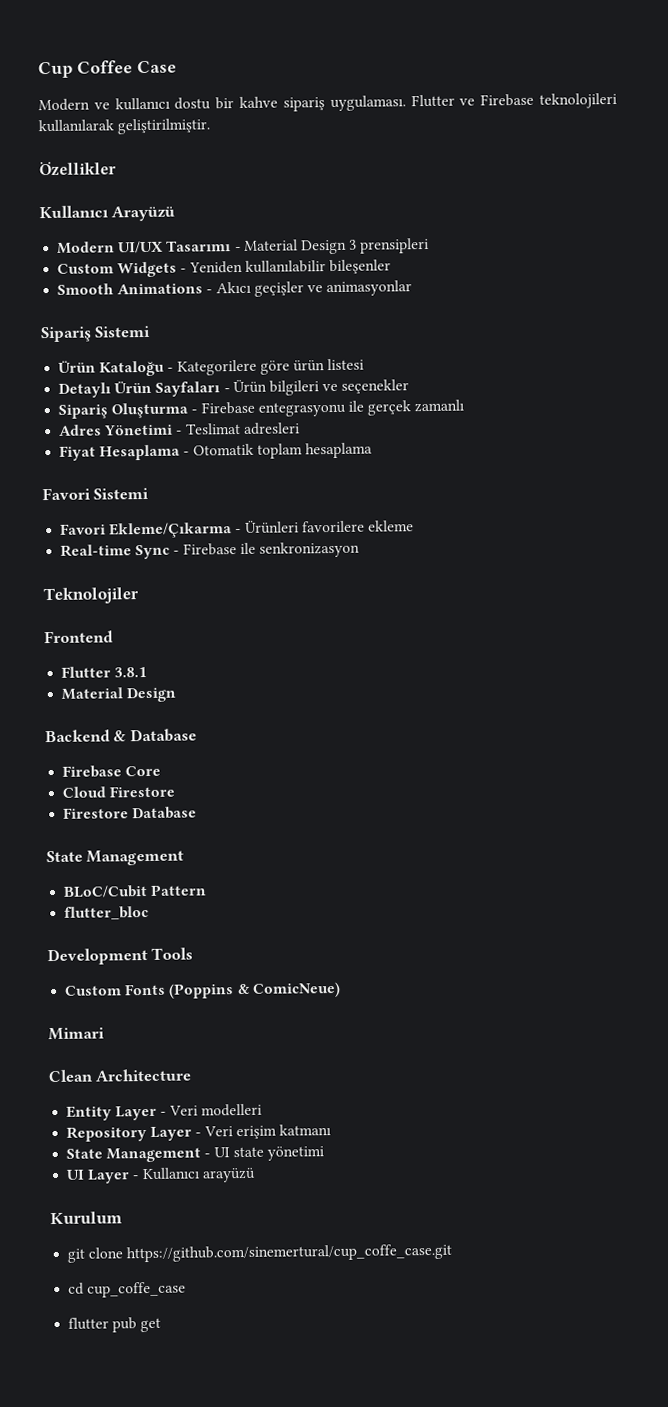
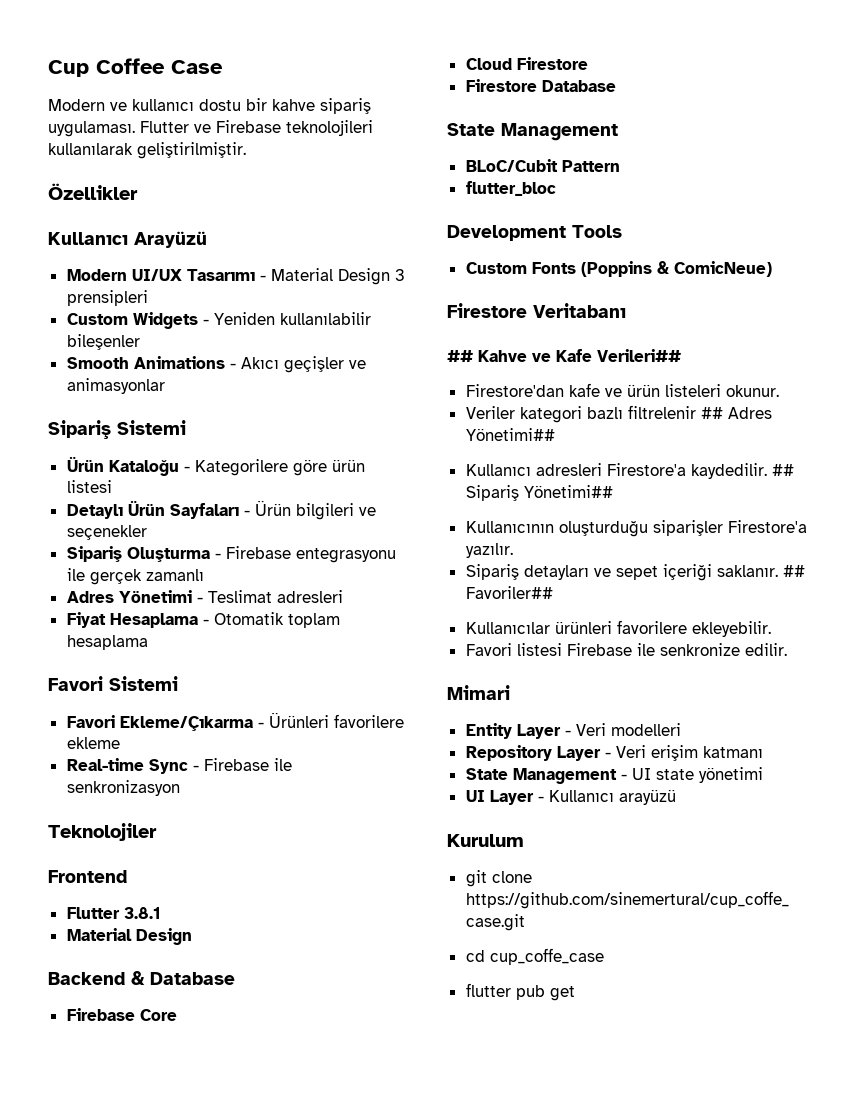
+ Firestore Veritabanı
+ ## Kahve ve Kafe Verileri##
+ Firestore'dan kafe ve ürün listeleri okunur.
+ Veriler kategori bazlı filtrelenir ## Adres Yönetimi##
+ Kullanıcı adresleri Firestore'a kaydedilir. ## Sipariş Yönetimi##
+ Kullanıcının oluşturduğu siparişler Firestore'a yazılır.
+ Sipariş detayları ve sepet içeriği saklanır. ## Favoriler##
+ Kullanıcılar ürünleri favorilere ekleyebilir.
+ Favori listesi Firebase ile senkronize edilir.
- Clean Architecture

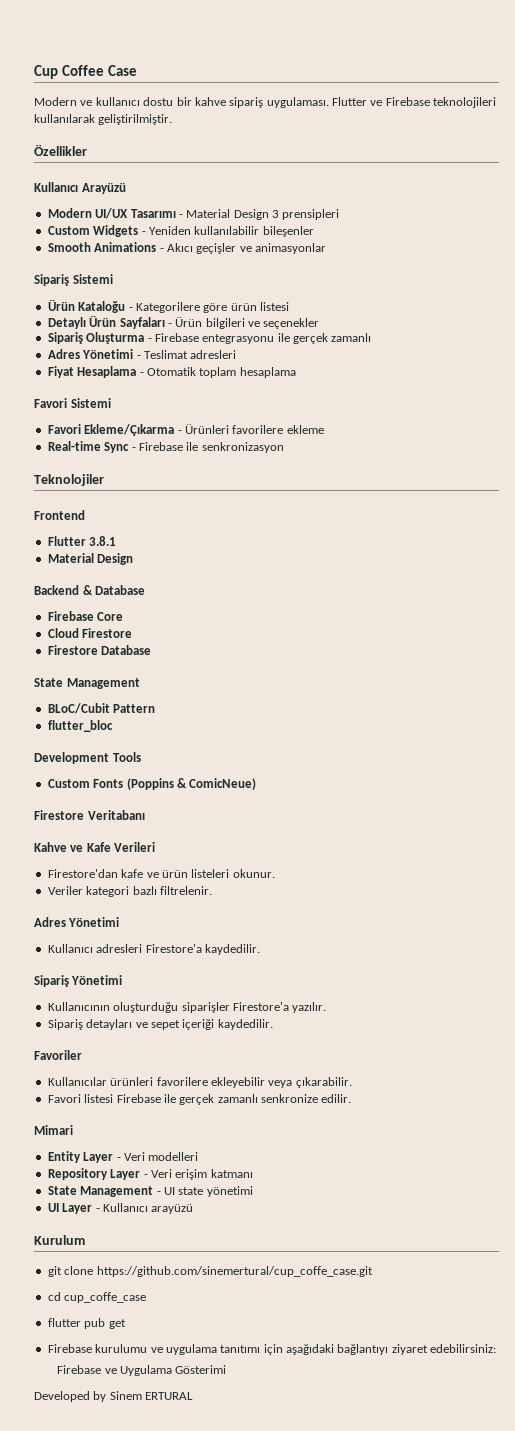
- ## Kahve ve Kafe Verileri##
+ Kahve ve Kafe Verileri
- Veriler kategori bazlı filtrelenir ## Adres Yönetimi##
+ Veriler kategori bazlı filtrelenir.
+ Adres Yönetimi
- Kullanıcı adresleri Firestore'a kaydedilir. ## Sipariş Yönetimi##
+ Kullanıcı adresleri Firestore'a kaydedilir.
+ Sipariş Yönetimi
- Sipariş detayları ve sepet içeriği saklanır. ## Favoriler##
+ Sipariş detayları ve sepet içeriği kaydedilir.
+ Favoriler
- Kullanıcılar ürünleri favorilere ekleyebilir.
+ Kullanıcılar ürünleri favorilere ekleyebilir veya çıkarabilir.
- Favori listesi Firebase ile senkronize edilir.
+ Favori listesi Firebase ile gerçek zamanlı senkronize edilir.
+ Firebase kurulumu ve uygulama tanıtımı için aşağıdaki bağlantıyı ziyaret edebilirsiniz:
+ Firebase ve Uygulama Gösterimi
+ Developed by Sinem ERTURAL

